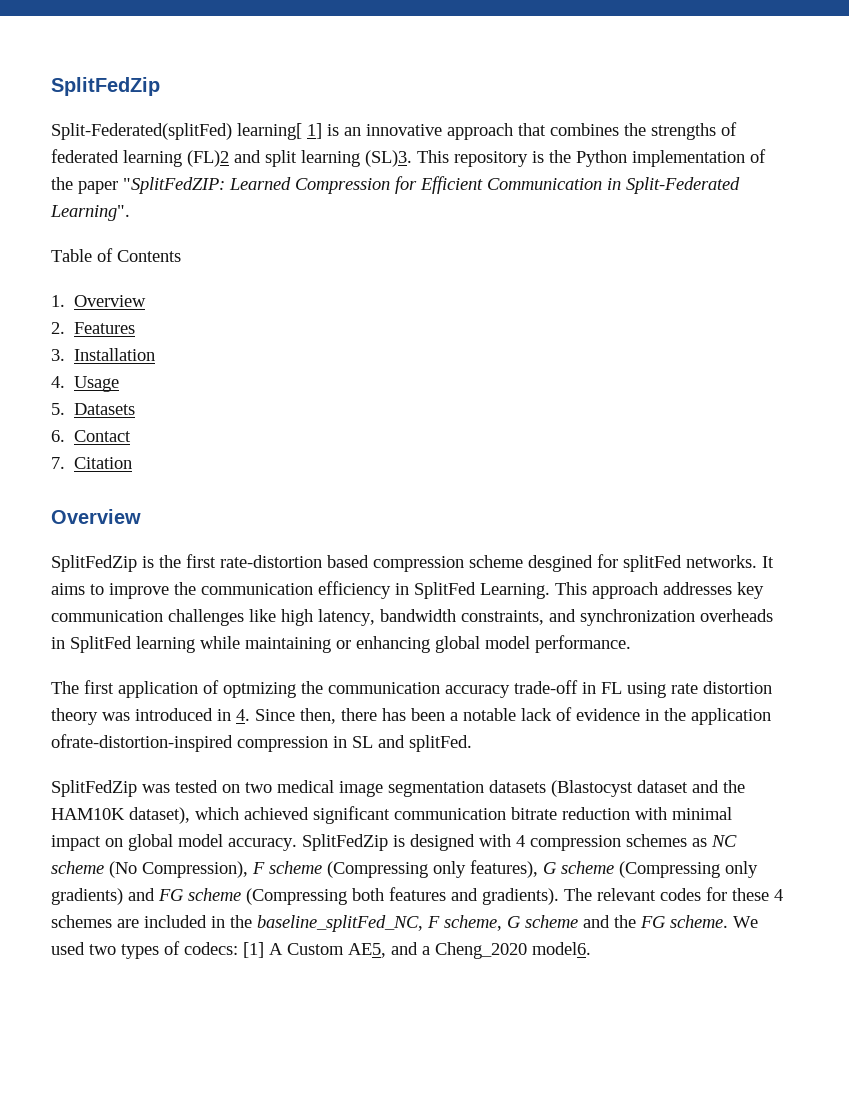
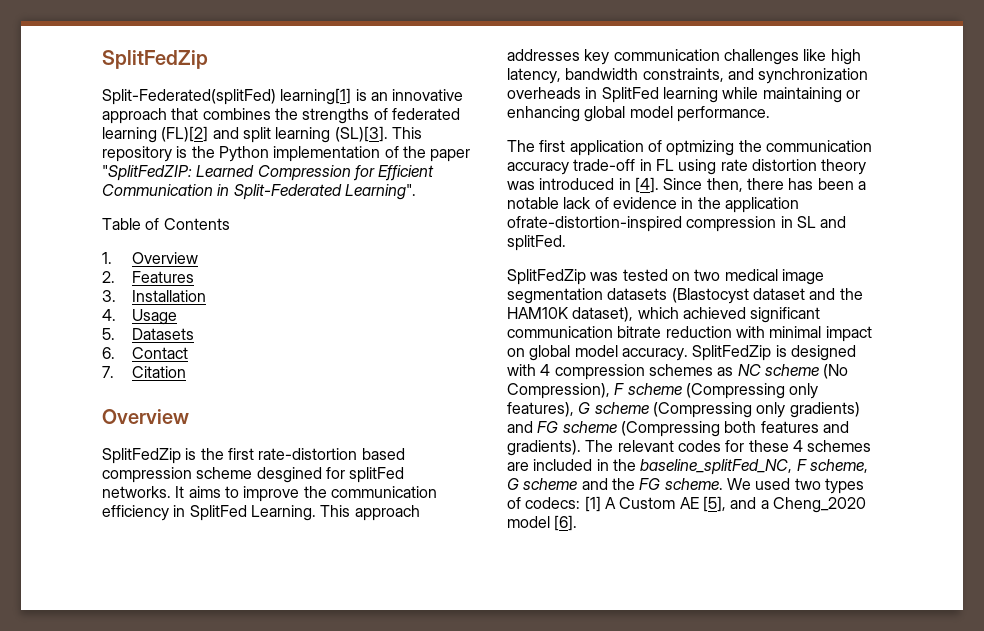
- Split-Federated(splitFed) learning[ 1] is an innovative approach that combines the strengths of federated learning (FL)2 and split learning (SL)3.
+ Split-Federated(splitFed) learning[1] is an innovative approach that combines the strengths of federated learning (FL)[2] and split learning (SL)[3].
- The first application of optmizing the communication accuracy trade-off in FL using rate distortion theory was introduced in 4. Since then, there has been a notable lack of evidence in the application ofrate-distortion-inspired compression in SL and splitFed.
+ The first application of optmizing the communication accuracy trade-off in FL using rate distortion theory was introduced in [4]. Since then, there has been a notable lack of evidence in the application ofrate-distortion-inspired compression in SL and splitFed.
- We used two types of codecs: [1] A Custom AE5, and a Cheng_2020 model6.
+ We used two types of codecs: [1] A Custom AE [5], and a Cheng_2020 model [6].

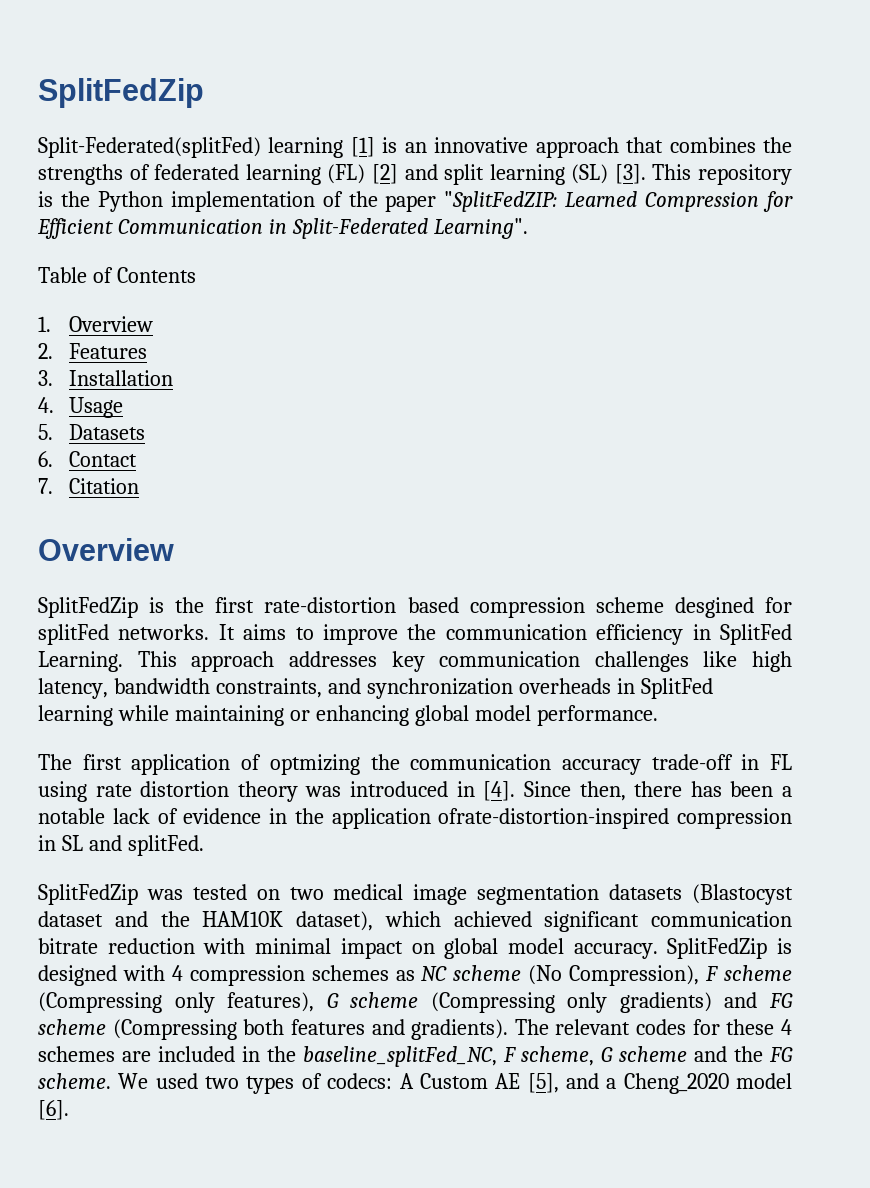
- Split-Federated(splitFed) learning[1] is an innovative approach that combines the strengths of federated learning (FL)[2] and split learning (SL)[3].
+ Split-Federated(splitFed) learning [1] is an innovative approach that combines the strengths of federated learning (FL) [2] and split learning (SL) [3].
- We used two types of codecs: [1] A Custom AE [5], and a Cheng_2020 model [6].
+ We used two types of codecs: A Custom AE [5], and a Cheng_2020 model [6].

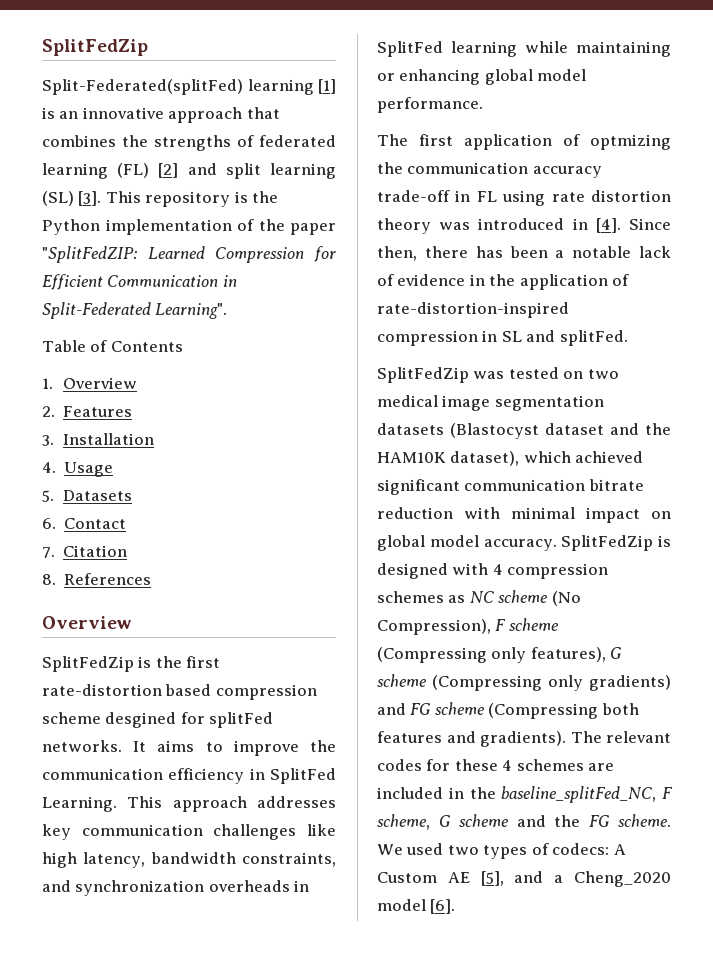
+ 8. References
- Since then, there has been a notable lack of evidence in the application ofrate-distortion-inspired compression in SL and splitFed.
+ Since then, there has been a notable lack of evidence in the application of rate-distortion-inspired compression in SL and splitFed.

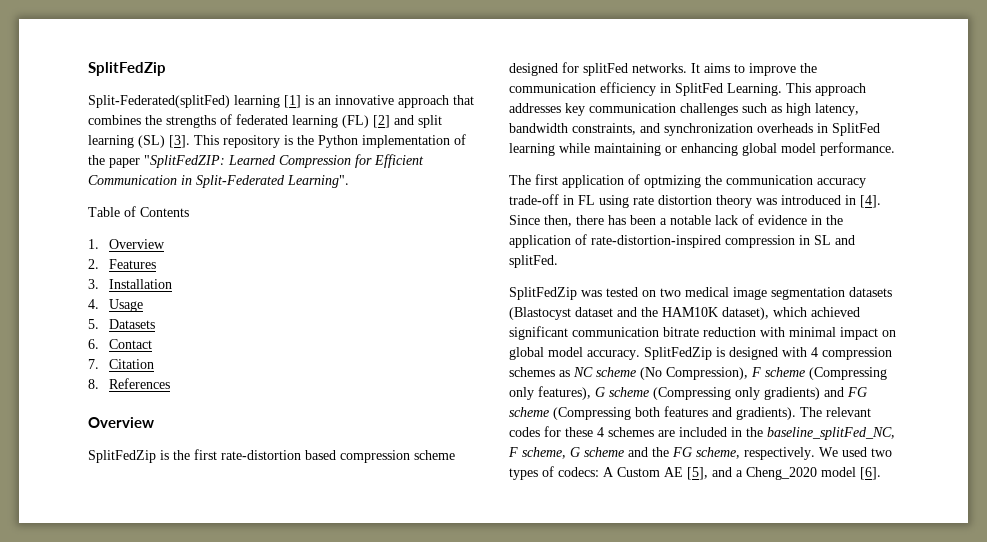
- SplitFedZip is the first rate-distortion based compression scheme desgined for splitFed networks.
+ SplitFedZip is the first rate-distortion based compression scheme designed for splitFed networks.
- This approach addresses key communication challenges like high latency, bandwidth constraints, and synchronization overheads in SplitFed learning while maintaining or enhancing global model performance.
+ This approach addresses key communication challenges such as high latency, bandwidth constraints, and synchronization overheads in SplitFed learning while maintaining or enhancing global model performance.
- The relevant codes for these 4 schemes are included in the baseline_splitFed_NC, F scheme, G scheme and the FG scheme.
+ The relevant codes for these 4 schemes are included in the baseline_splitFed_NC, F scheme, G scheme and the FG scheme, respectively.

